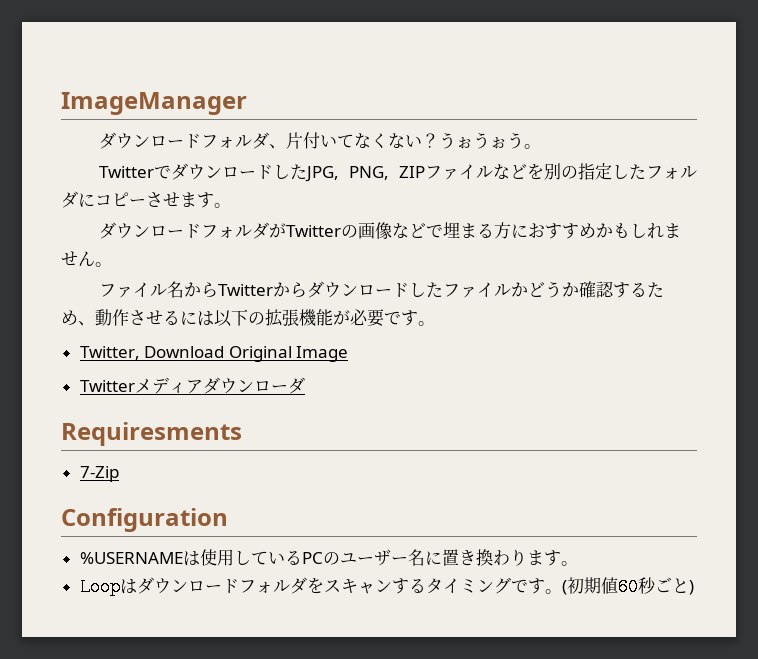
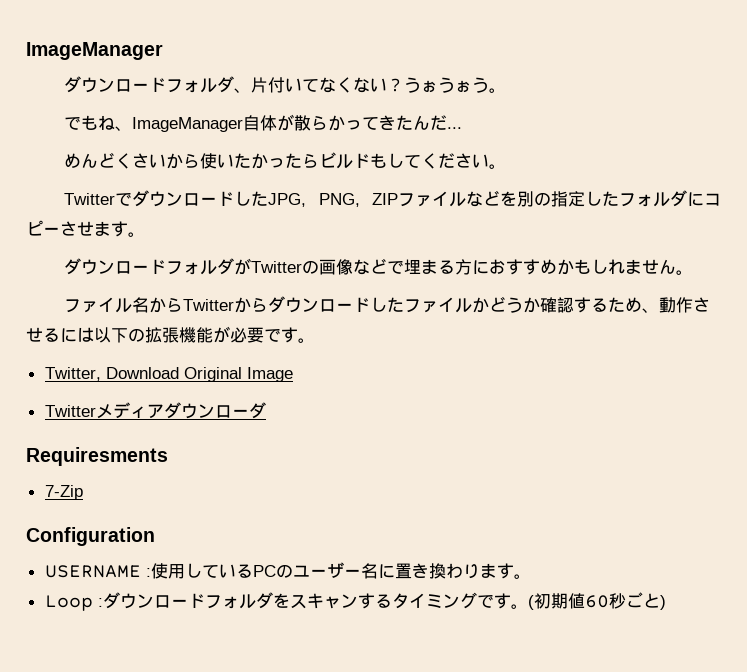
+ でもね、ImageManager自体が散らかってきたんだ...
+ めんどくさいから使いたかったらビルドもしてください。
- %USERNAMEは使用しているPCのユーザー名に置き換わります。
+ USERNAME :使用しているPCのユーザー名に置き換わります。
- Loopはダウンロードフォルダをスキャンするタイミングです。
+ Loop :ダウンロードフォルダをスキャンするタイミングです。

